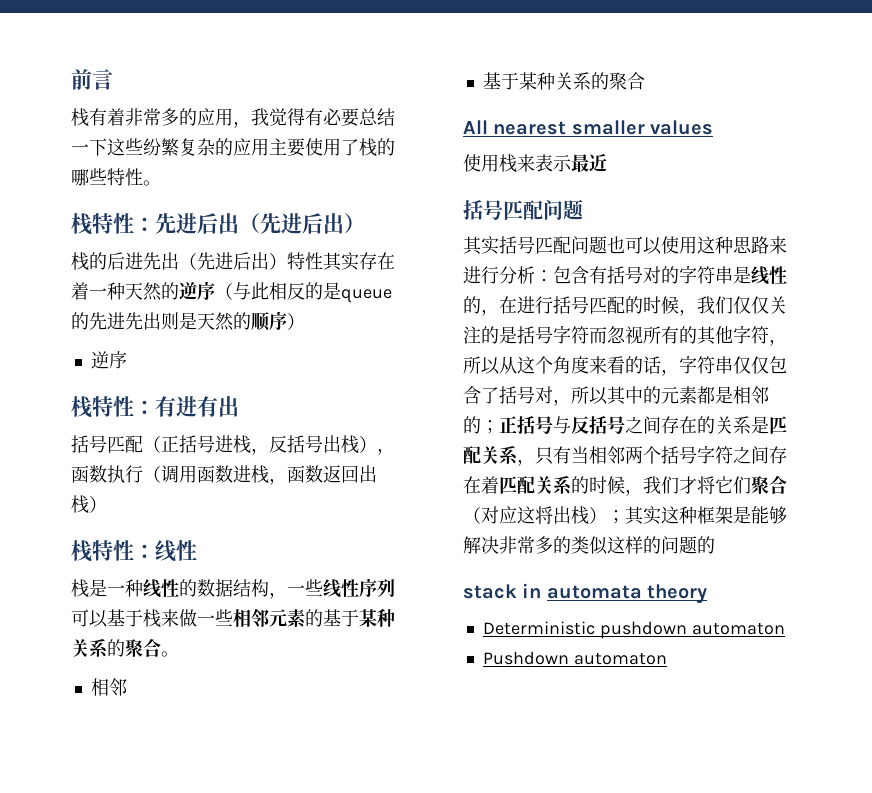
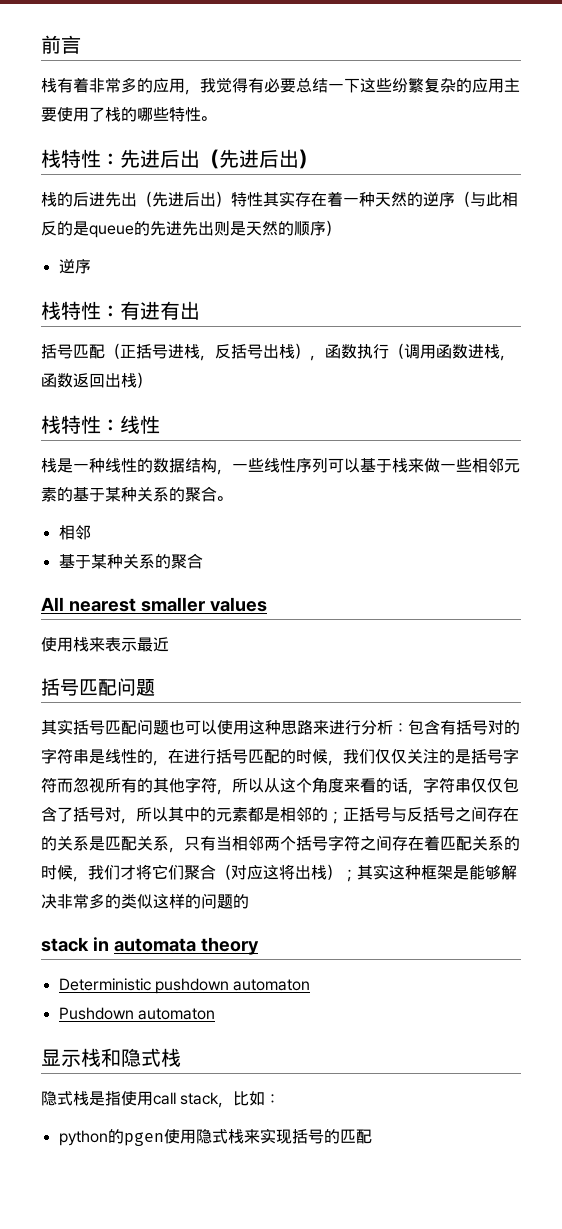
+ 显示栈和隐式栈
+ 隐式栈是指使用call stack，比如：
+ python的pgen使用隐式栈来实现括号的匹配

